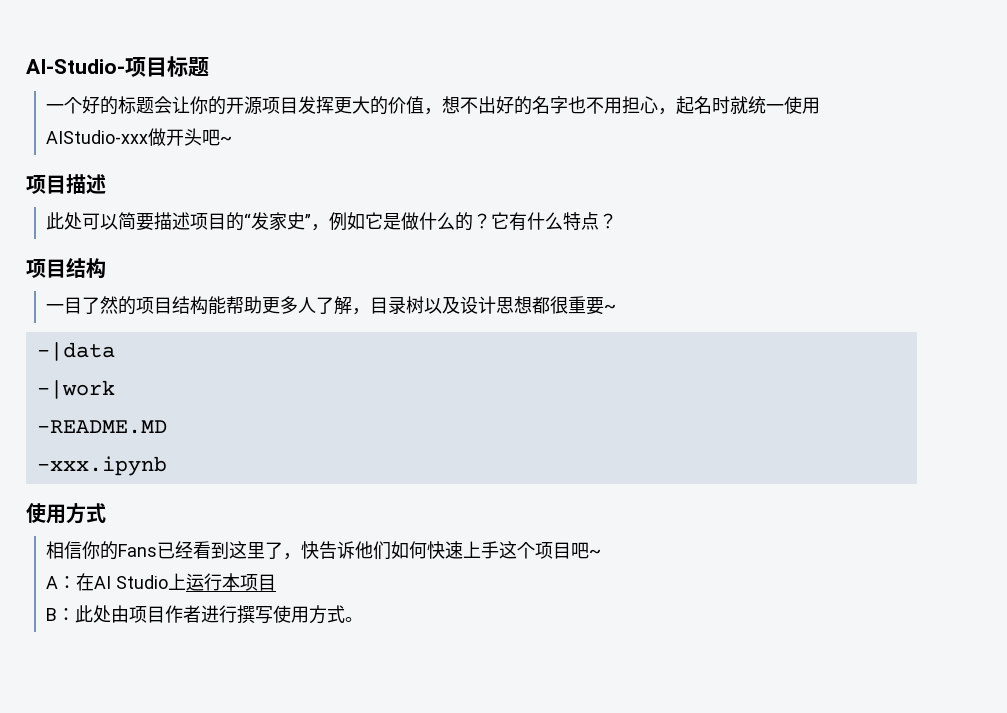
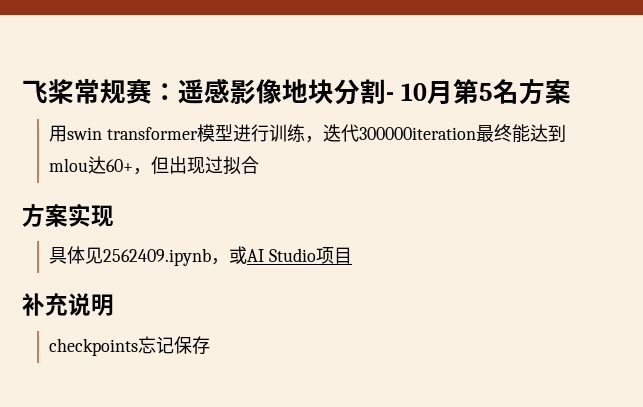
- AI-Studio-项目标题
- 一个好的标题会让你的开源项目发挥更大的价值，想不出好的名字也不用担心，起名时就统一使用AIStudio-xxx做开头吧~
- 项目描述
- 此处可以简要描述项目的“发家史”，例如它是做什么的？它有什么特点？
- 项目结构
- 一目了然的项目结构能帮助更多人了解，目录树以及设计思想都很重要~
- -|data
- -|work
- -README.MD
- -xxx.ipynb
- 使用方式
- 相信你的Fans已经看到这里了，快告诉他们如何快速上手这个项目吧~
- A：在AI Studio上运行本项目
- B：此处由项目作者进行撰写使用方式。
+ 飞桨常规赛：遥感影像地块分割- 10月第5名方案
+ 用swin transformer模型进行训练，迭代300000iteration最终能达到mlou达60+，但出现过拟合
+ 方案实现
+ 具体见2562409.ipynb，或AI Studio项目
+ 补充说明
+ checkpoints忘记保存

